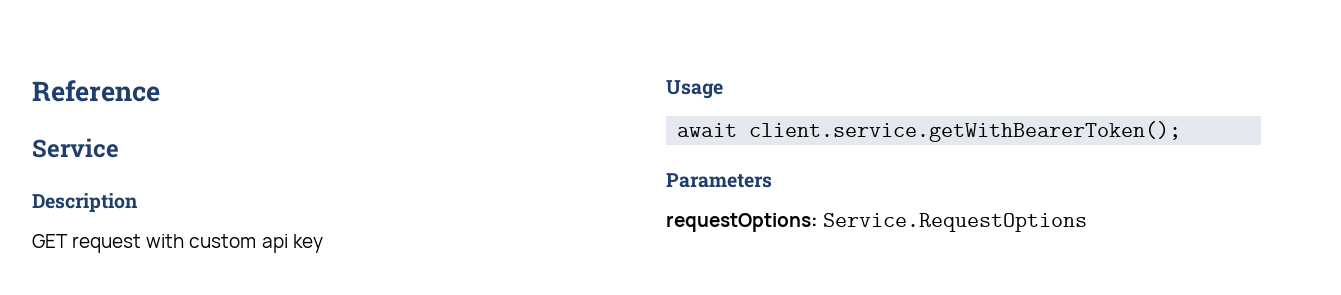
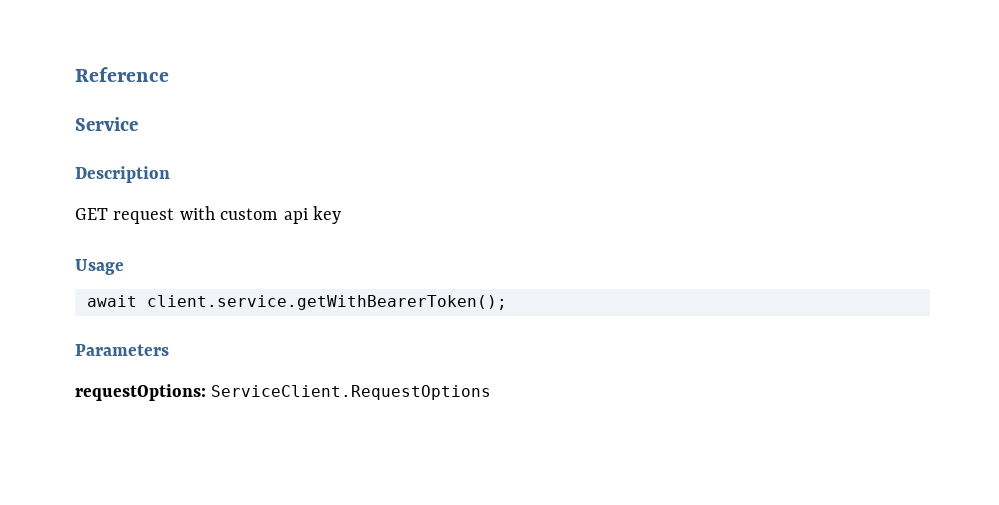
- requestOptions: Service.RequestOptions
+ requestOptions: ServiceClient.RequestOptions

